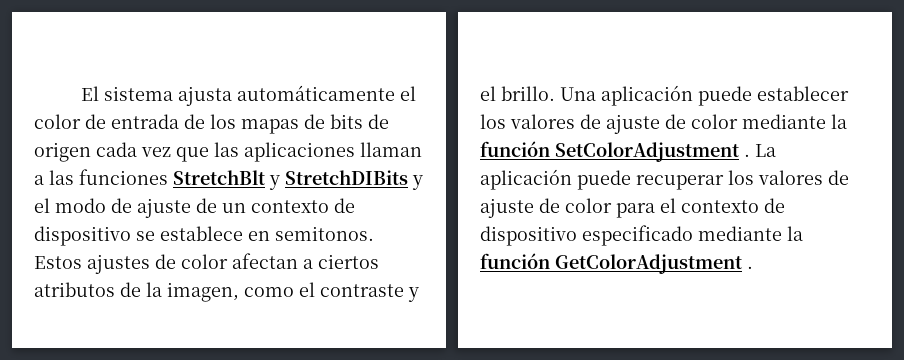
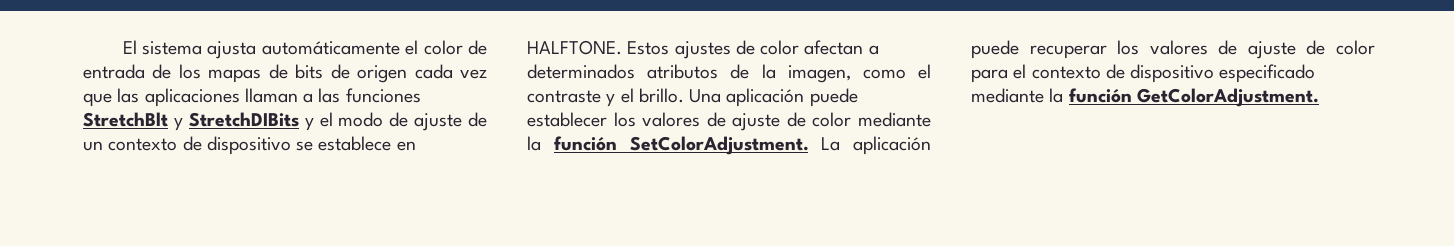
- El sistema ajusta automáticamente el color de entrada de los mapas de bits de origen cada vez que las aplicaciones llaman a las funciones StretchBlt y StretchDIBits y el modo de ajuste de un contexto de dispositivo se establece en semitonos.
+ El sistema ajusta automáticamente el color de entrada de los mapas de bits de origen cada vez que las aplicaciones llaman a las funciones StretchBlt y StretchDIBits y el modo de ajuste de un contexto de dispositivo se establece en HALFTONE.
- Estos ajustes de color afectan a ciertos atributos de la imagen, como el contraste y el brillo.
+ Estos ajustes de color afectan a determinados atributos de la imagen, como el contraste y el brillo.
- Una aplicación puede establecer los valores de ajuste de color mediante la función SetColorAdjustment .
+ Una aplicación puede establecer los valores de ajuste de color mediante la función SetColorAdjustment.
- La aplicación puede recuperar los valores de ajuste de color para el contexto de dispositivo especificado mediante la función GetColorAdjustment .
+ La aplicación puede recuperar los valores de ajuste de color para el contexto de dispositivo especificado mediante la función GetColorAdjustment.

